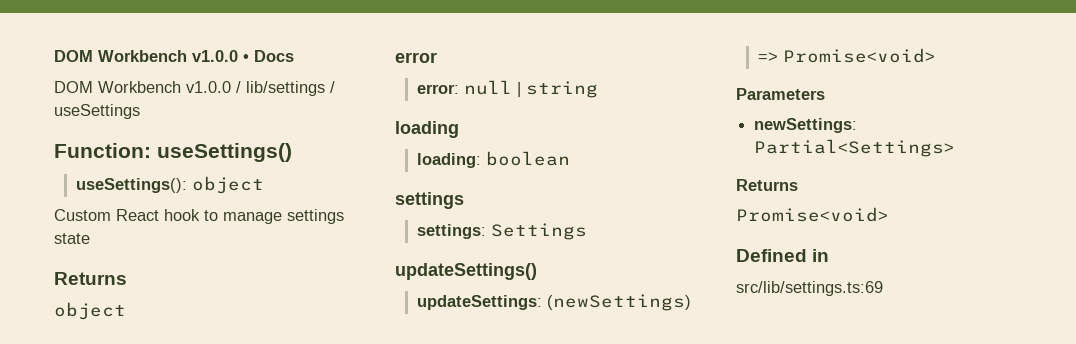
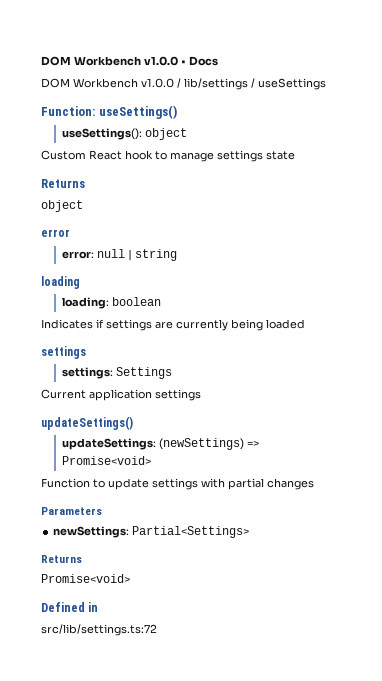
+ Indicates if settings are currently being loaded
+ Current application settings
+ Function to update settings with partial changes
- src/lib/settings.ts:69
+ src/lib/settings.ts:72

